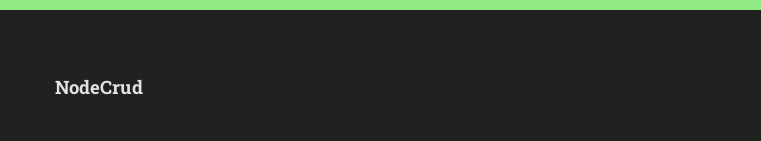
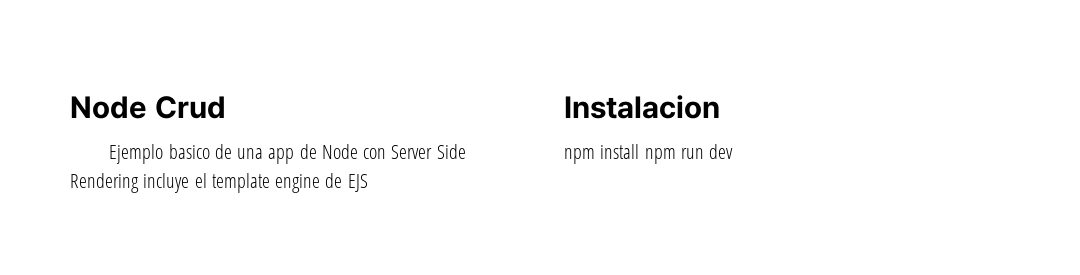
- NodeCrud
+ Node Crud
+ Ejemplo basico de una app de Node con Server Side Rendering incluye el template engine de EJS
+ Instalacion
+ npm install npm run dev

